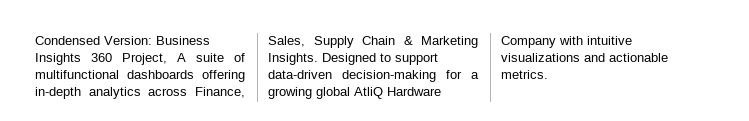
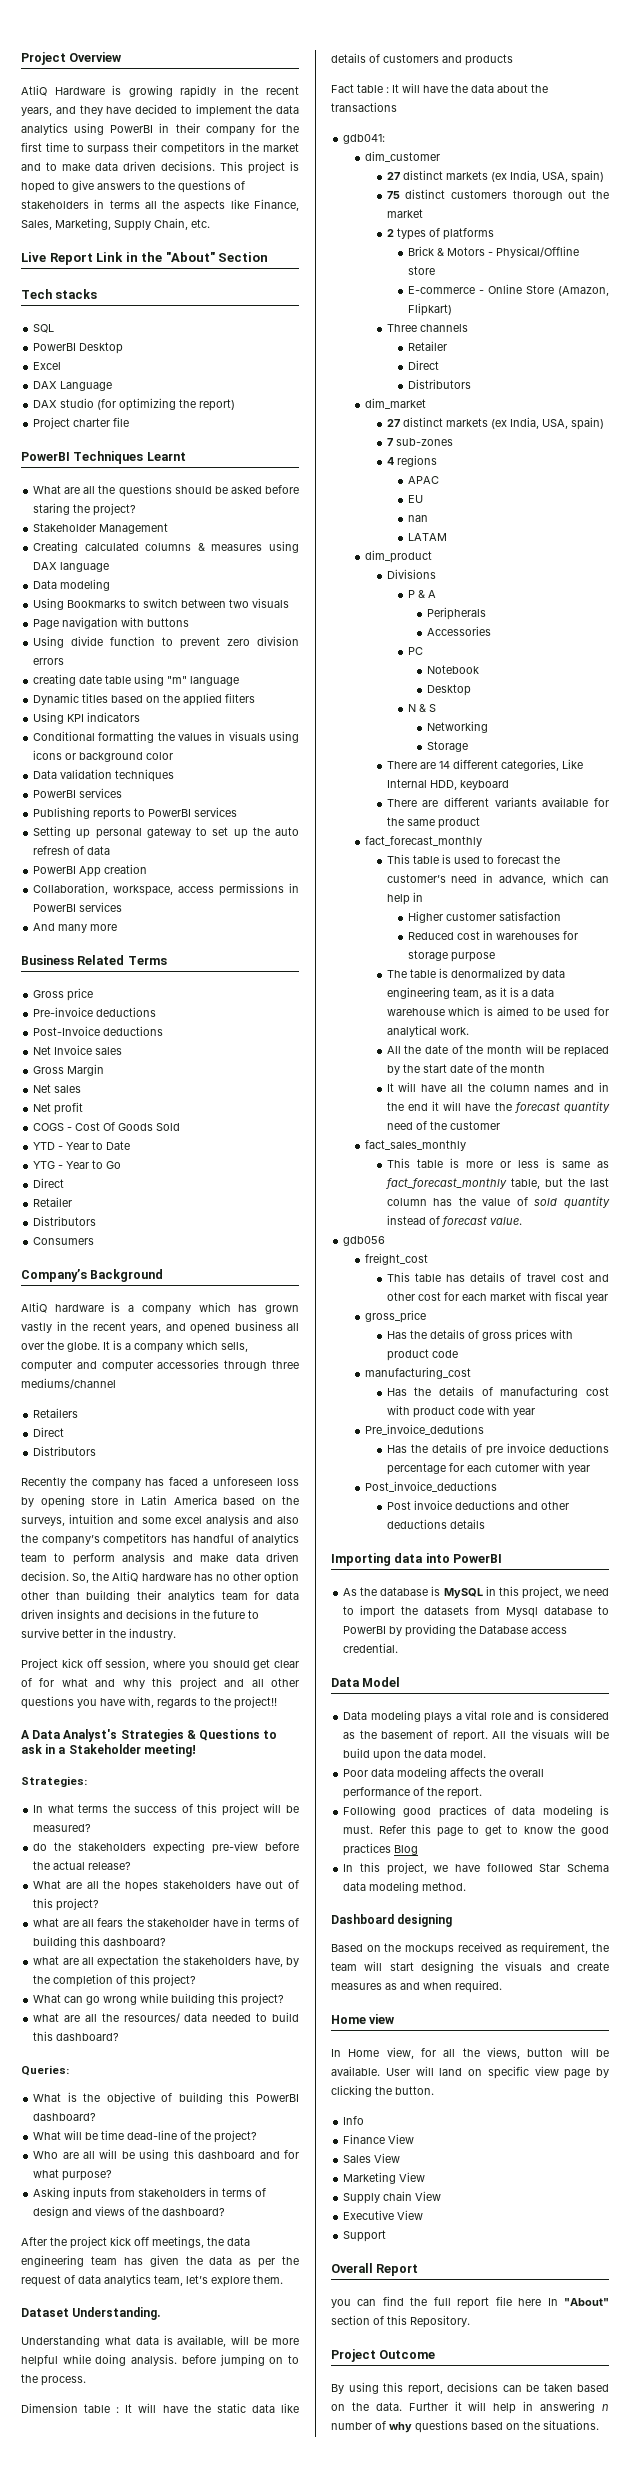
- Condensed Version: Business Insights 360 Project, A suite of multifunctional dashboards offering in-depth analytics across Finance, Sales, Supply Chain & Marketing Insights. Designed to support data-driven decision-making for a growing global AtliQ Hardware Company with intuitive visualizations and actionable metrics.
+ Project Overview
+ AtliQ Hardware is growing rapidly in the recent years, and they have decided to implement the data analytics using PowerBI in their company for the first time to surpass their competitors in the market and to make data driven decisions. This project is hoped to give answers to the questions of stakeholders in terms all the aspects like Finance, Sales, Marketing, Supply Chain, etc.
+ Live Report Link in the "About" Section
+ Tech stacks
+ SQL
+ PowerBI Desktop
+ Excel
+ DAX Language
+ DAX studio (for optimizing the report)
+ Project charter file
+ PowerBI Techniques Learnt
+ What are all the questions should be asked before staring the project?
+ Stakeholder Management
+ Creating calculated columns & measures using DAX language
+ Data modeling
+ Using Bookmarks to switch between two visuals
+ Page navigation with buttons
+ Using divide function to prevent zero division errors
+ creating date table using "m" language
+ Dynamic titles based on the applied filters
+ Using KPI indicators
+ Conditional formatting the values in visuals using icons or background color
+ Data validation techniques
+ PowerBI services
+ Publishing reports to PowerBI services
+ Setting up personal gateway to set up the auto refresh of data
+ PowerBI App creation
+ Collaboration, workspace, access permissions in PowerBI services
+ And many more
+ Business Related Terms
+ Gross price
+ Pre-invoice deductions
+ Post-Invoice deductions
+ Net Invoice sales
+ Gross Margin
+ Net sales
+ Net profit
+ COGS - Cost Of Goods Sold
+ YTD - Year to Date
+ YTG - Year to Go
+ Direct
+ Retailer
+ Distributors
+ Consumers
+ Company’s Background
+ AltiQ hardware is a company which has grown vastly in the recent years, and opened business all over the globe. It is a company which sells, computer and computer accessories through three mediums/channel
+ Retailers
+ Direct
+ Distributors
+ Recently the company has faced a unforeseen loss by opening store in Latin America based on the surveys, intuition and some excel analysis and also the company’s competitors has handful of analytics team to perform analysis and make data driven decision. So, the AltiQ hardware has no other option other than building their analytics team for data driven insights and decisions in the future to survive better in the industry.
+ Project kick off session, where you should get clear of for what and why this project and all other questions you have with, regards to the project!!
+ A Data Analyst's Strategies & Questions to ask in a Stakeholder meeting!
+ Strategies:
+ In what terms the success of this project will be measured?
+ do the stakeholders expecting pre-view before the actual release?
+ What are all the hopes stakeholders have out of this project?
+ what are all fears the stakeholder have in terms of building this dashboard?
+ what are all expectation the stakeholders have, by the completion of this project?
+ What can go wrong while building this project?
+ what are all the resources/ data needed to build this dashboard?
+ Queries:
+ What is the objective of building this PowerBI dashboard?
+ What will be time dead-line of the project?
+ Who are all will be using this dashboard and for what purpose?
+ Asking inputs from stakeholders in terms of design and views of the dashboard?
+ After the project kick off meetings, the data engineering team has given the data as per the request of data analytics team, let’s explore them.
+ Dataset Understanding.
+ Understanding what data is available, will be more helpful while doing analysis. before jumping on to the process.
+ Dimension table : It will have the static data like details of customers and products
+ Fact table : It will have the data about the transactions
+ gdb041:
+ dim_customer
+ 27 distinct markets (ex India, USA, spain)
+ 75 distinct customers thorough out the market
+ 2 types of platforms
+ Brick & Motors - Physical/Offline store
+ E-commerce - Online Store (Amazon, Flipkart)
+ Three channels
+ Retailer
+ Direct
+ Distributors
+ dim_market
+ 27 distinct markets (ex India, USA, spain)
+ 7 sub-zones
+ 4 regions
+ APAC
+ EU
+ nan
+ LATAM
+ dim_product
+ Divisions
+ P & A
+ Peripherals
+ Accessories
+ PC
+ Notebook
+ Desktop
+ N & S
+ Networking
+ Storage
+ There are 14 different categories, Like Internal HDD, keyboard
+ There are different variants available for the same product
+ fact_forecast_monthly
+ This table is used to forecast the customer’s need in advance, which can help in
+ Higher customer satisfaction
+ Reduced cost in warehouses for storage purpose
+ The table is denormalized by data engineering team, as it is a data warehouse which is aimed to be used for analytical work.
+ All the date of the month will be replaced by the start date of the month
+ It will have all the column names and in the end it will have the forecast quantity need of the customer
+ fact_sales_monthly
+ This table is more or less is same as fact_forecast_monthly table, but the last column has the value of sold quantity instead of forecast value.
+ gdb056
+ freight_cost
+ This table has details of travel cost and other cost for each market with fiscal year
+ gross_price
+ Has the details of gross prices with product code
+ manufacturing_cost
+ Has the details of manufacturing cost with product code with year
+ Pre_invoice_dedutions
+ Has the details of pre invoice deductions percentage for each cutomer with year
+ Post_invoice_deductions
+ Post invoice deductions and other deductions details
+ Importing data into PowerBI
+ As the database is MySQL in this project, we need to import the datasets from Mysql database to PowerBI by providing the Database access credential.
+ Data Model
+ Data modeling plays a vital role and is considered as the basement of report. All the visuals will be build upon the data model.
+ Poor data modeling affects the overall performance of the report.
+ Following good practices of data modeling is must. Refer this page to get to know the good practices Blog
+ In this project, we have followed Star Schema data modeling method.
+ Dashboard designing
+ Based on the mockups received as requirement, the team will start designing the visuals and create measures as and when required.
+ Home view
+ In Home view, for all the views, button will be available. User will land on specific view page by clicking the button.
+ Info
+ Finance View
+ Sales View
+ Marketing View
+ Supply chain View
+ Executive View
+ Support
+ Overall Report
+ you can find the full report file here In "About" section of this Repository.
+ Project Outcome
+ By using this report, decisions can be taken based on the data. Further it will help in answering n number of why questions based on the situations.

